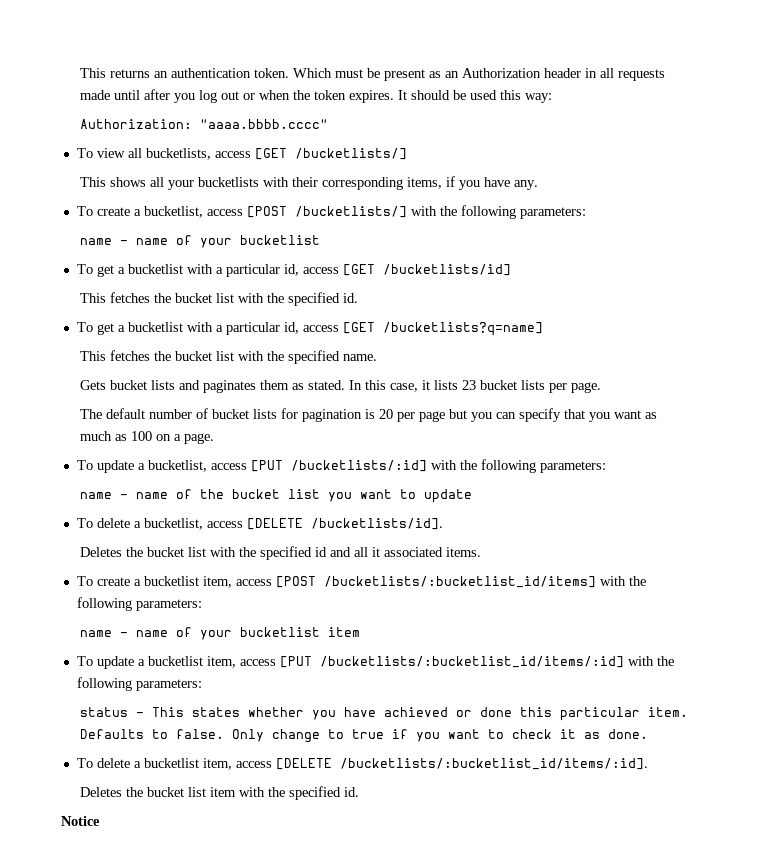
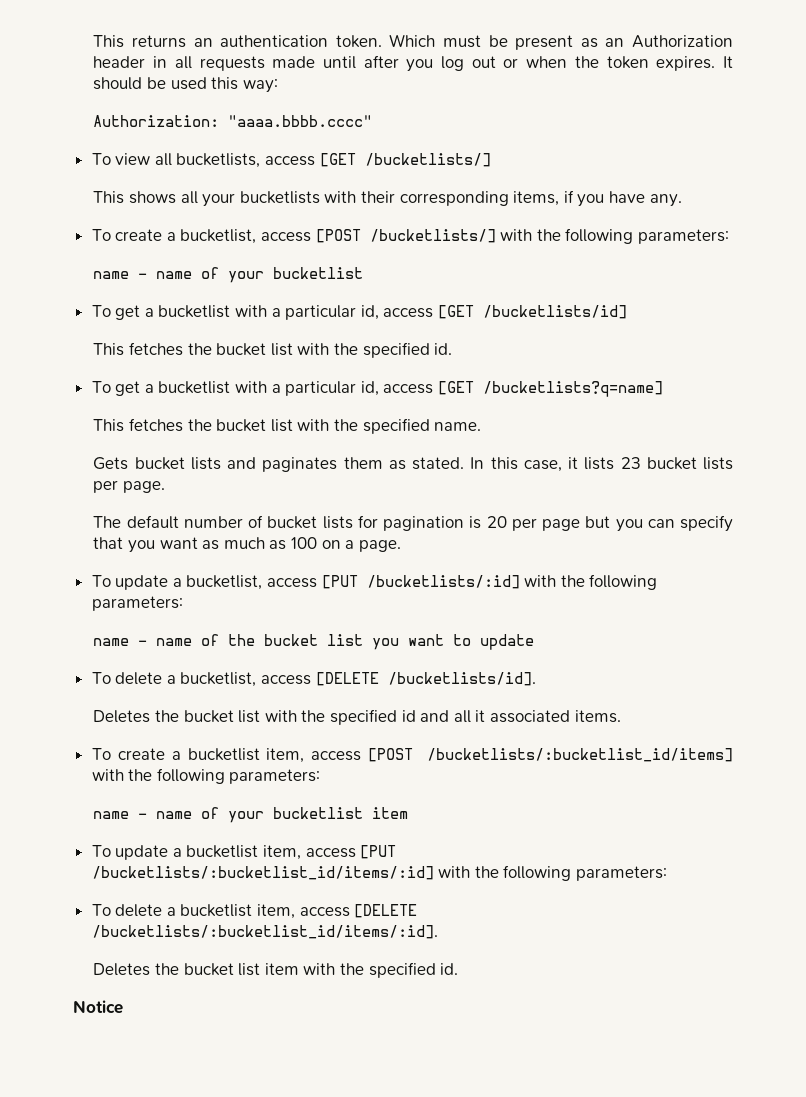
- status - This states whether you have achieved or done this particular item. Defaults to false. Only change to true if you want to check it as done.

